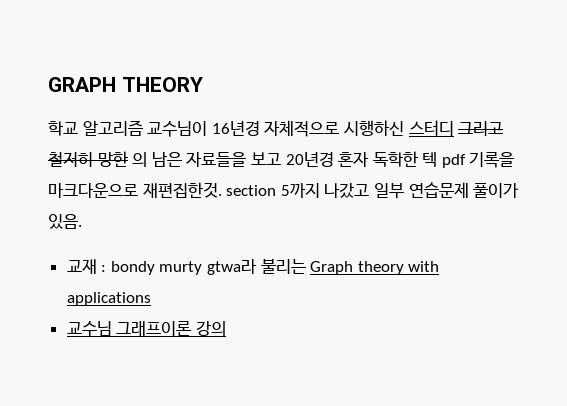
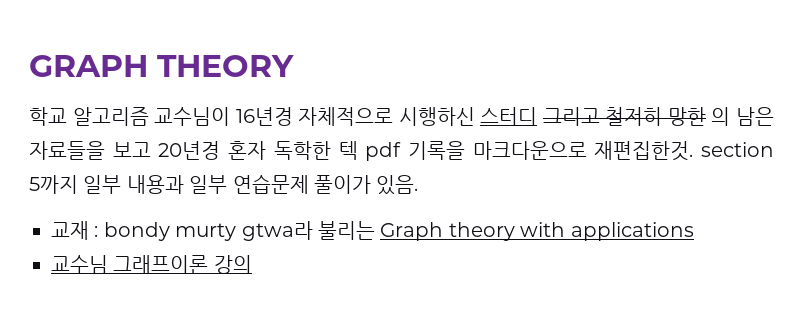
- 학교 알고리즘 교수님이 16년경 자체적으로 시행하신 스터디 그리고 철저히 망한 의 남은 자료들을 보고 20년경 혼자 독학한 텍 pdf 기록을 마크다운으로 재편집한것. section 5까지 나갔고 일부 연습문제 풀이가 있음.
+ 학교 알고리즘 교수님이 16년경 자체적으로 시행하신 스터디 그리고 철저히 망한 의 남은 자료들을 보고 20년경 혼자 독학한 텍 pdf 기록을 마크다운으로 재편집한것. section 5까지 일부 내용과 일부 연습문제 풀이가 있음.

